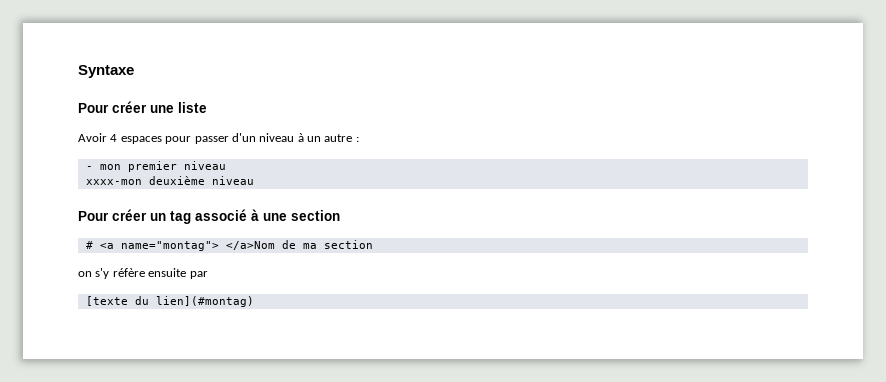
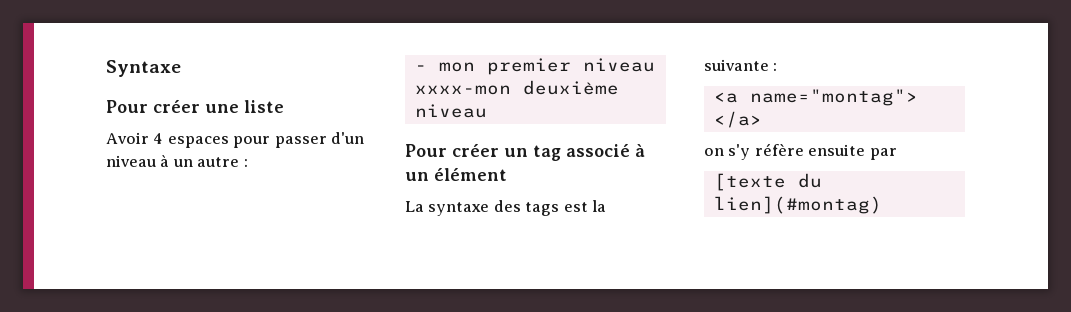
- Pour créer un tag associé à une section
- # <a name="montag"> </a>Nom de ma section
+ Pour créer un tag associé à un élément
+ La syntaxe des tags est la suivante :
+ <a name="montag"> </a>

